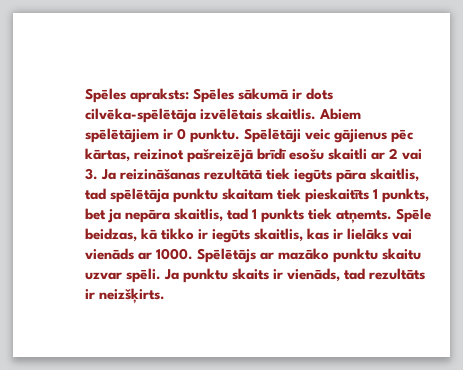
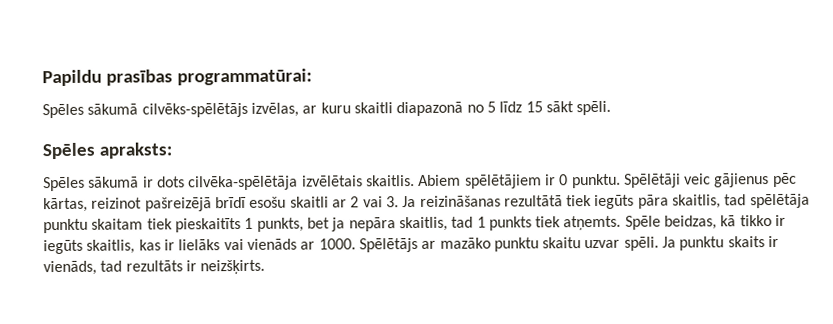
+ Papildu prasības programmatūrai:
+ Spēles sākumā cilvēks-spēlētājs izvēlas, ar kuru skaitli diapazonā no 5 līdz 15 sākt spēli.
- Spēles apraksts: Spēles sākumā ir dots cilvēka-spēlētāja izvēlētais skaitlis.
+ Spēles apraksts:
+ Spēles sākumā ir dots cilvēka-spēlētāja izvēlētais skaitlis.

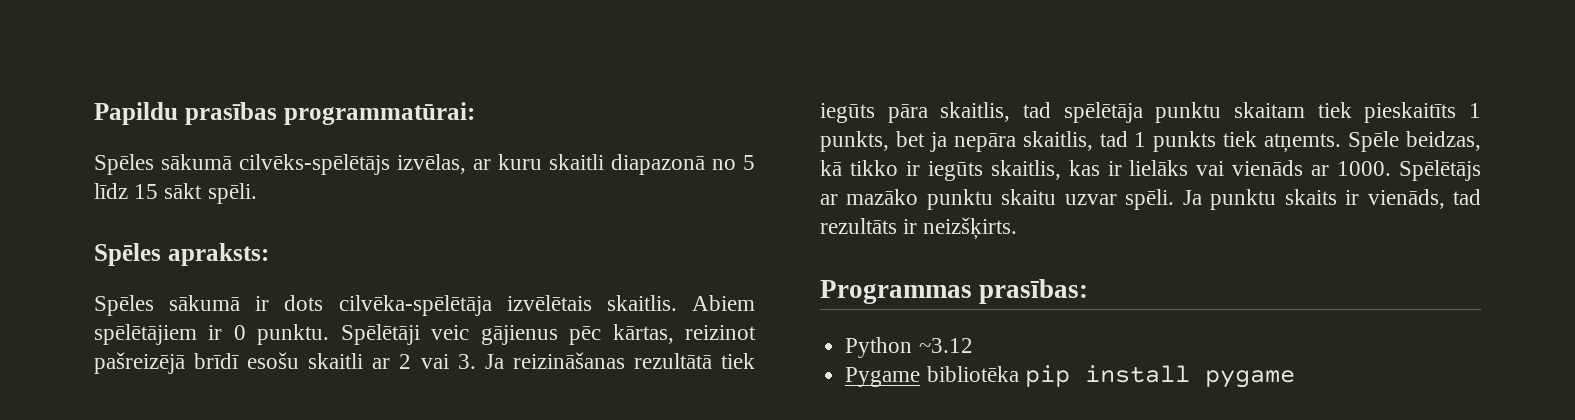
+ Programmas prasības:
+ Python ~3.12
+ Pygame bibliotēka pip install pygame

